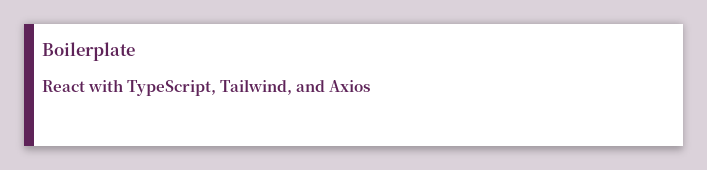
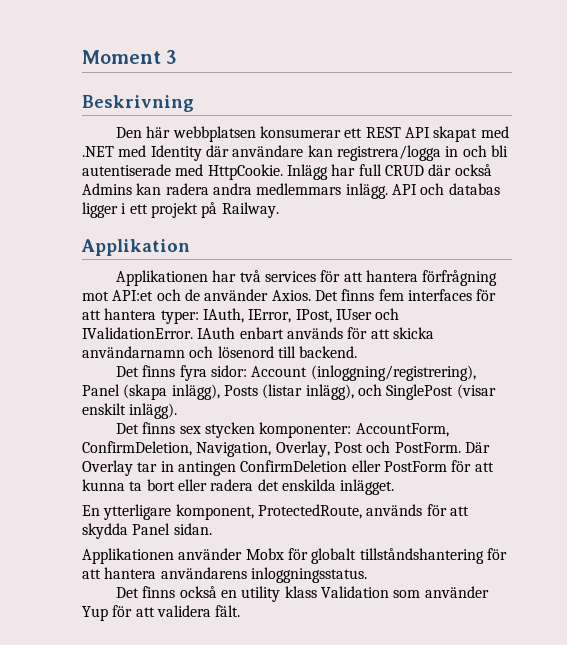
- Boilerplate
- React with TypeScript, Tailwind, and Axios
+ Moment 3
+ Beskrivning
+ Den här webbplatsen konsumerar ett REST API skapat med .NET med Identity där användare kan registrera/logga in och bli autentiserade med HttpCookie. Inlägg har full CRUD där också Admins kan radera andra medlemmars inlägg. API och databas ligger i ett projekt på Railway.
+ Applikation
+ Applikationen har två services för att hantera förfrågning mot API:et och de använder Axios. Det finns fem interfaces för att hantera typer: IAuth, IError, IPost, IUser och IValidationError. IAuth enbart används för att skicka användarnamn och lösenord till backend.
+ Det finns fyra sidor: Account (inloggning/registrering), Panel (skapa inlägg), Posts (listar inlägg), och SinglePost (visar enskilt inlägg).
+ Det finns sex stycken komponenter: AccountForm, ConfirmDeletion, Navigation, Overlay, Post och PostForm. Där Overlay tar in antingen ConfirmDeletion eller PostForm för att kunna ta bort eller radera det enskilda inlägget.
+ En ytterligare komponent, ProtectedRoute, används för att skydda Panel sidan.
+ Applikationen använder Mobx för globalt tillståndshantering för att hantera användarens inloggningsstatus.
+ Det finns också en utility klass Validation som använder Yup för att validera fält.

